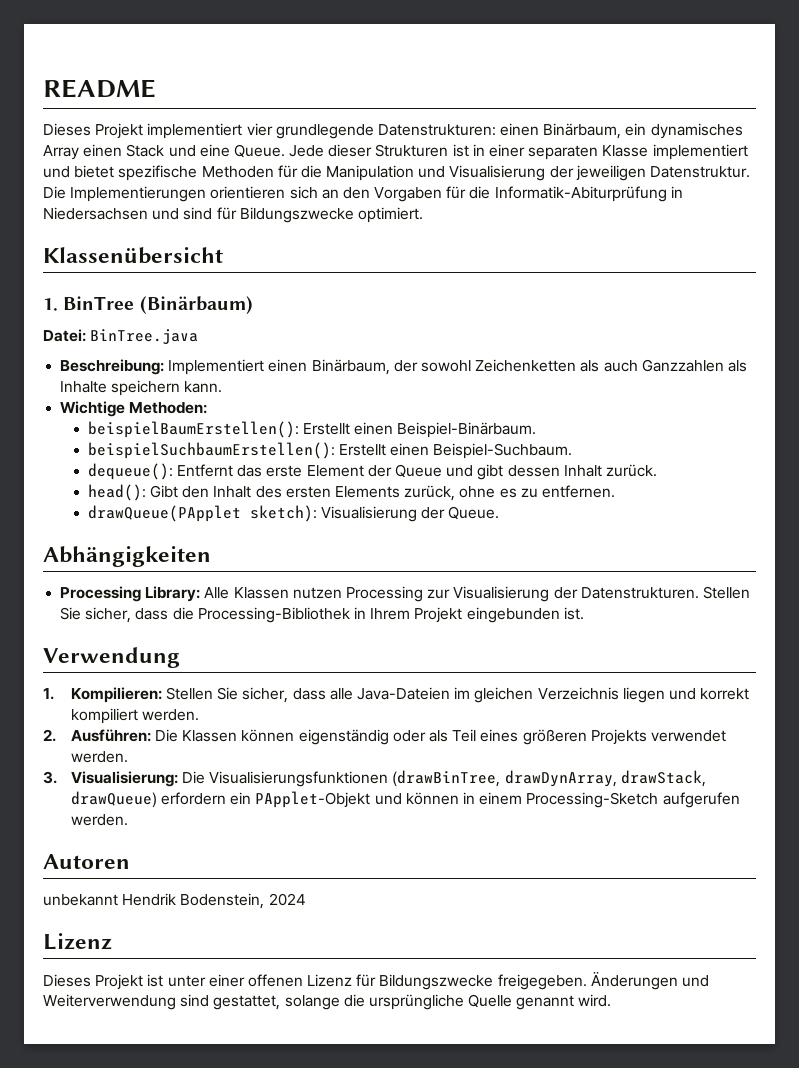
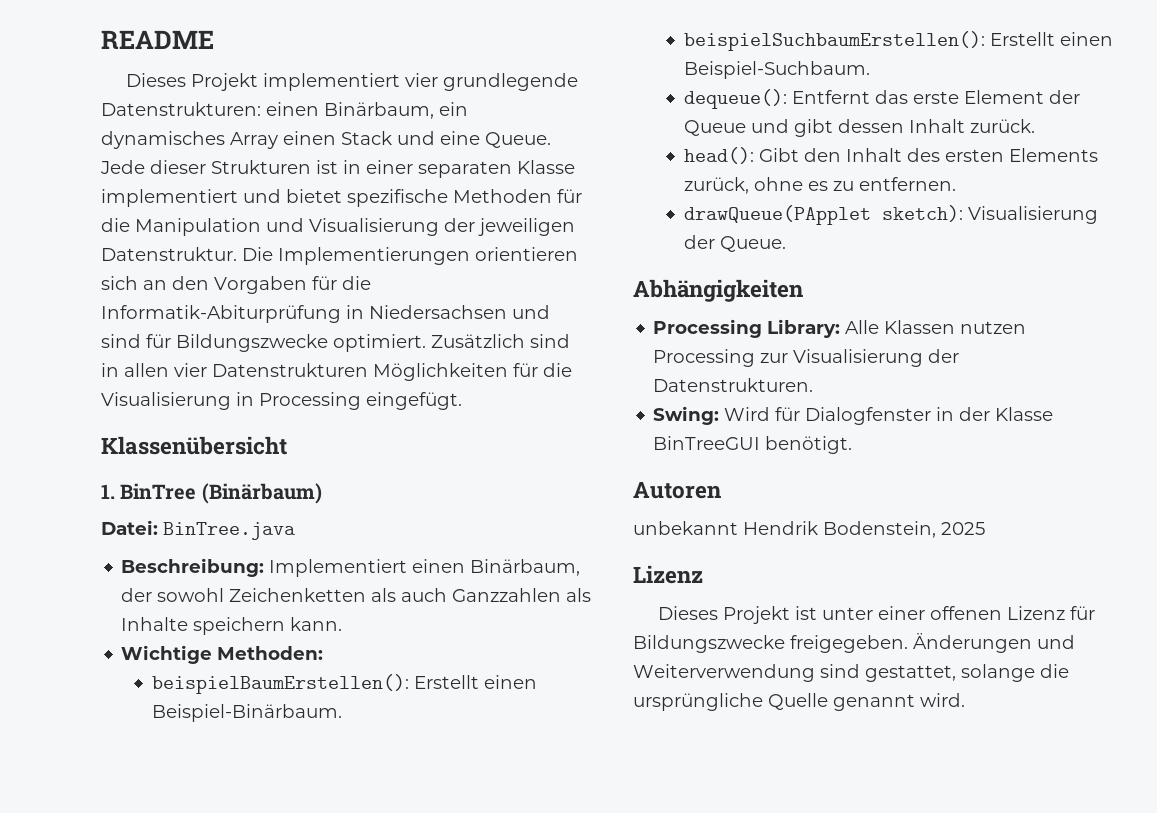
+ Zusätzlich sind in allen vier Datenstrukturen Möglichkeiten für die Visualisierung in Processing eingefügt.
- Processing Library: Alle Klassen nutzen Processing zur Visualisierung der Datenstrukturen. Stellen Sie sicher, dass die Processing-Bibliothek in Ihrem Projekt eingebunden ist.
- Verwendung
- 1. Kompilieren: Stellen Sie sicher, dass alle Java-Dateien im gleichen Verzeichnis liegen und korrekt kompiliert werden.
- 2. Ausführen: Die Klassen können eigenständig oder als Teil eines größeren Projekts verwendet werden.
- 3. Visualisierung: Die Visualisierungsfunktionen (drawBinTree, drawDynArray, drawStack, drawQueue) erfordern ein PApplet-Objekt und können in einem Processing-Sketch aufgerufen werden.
+ Processing Library: Alle Klassen nutzen Processing zur Visualisierung der Datenstrukturen.
+ Swing: Wird für Dialogfenster in der Klasse BinTreeGUI benötigt.
- unbekannt Hendrik Bodenstein, 2024
+ unbekannt Hendrik Bodenstein, 2025

